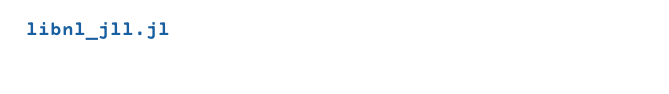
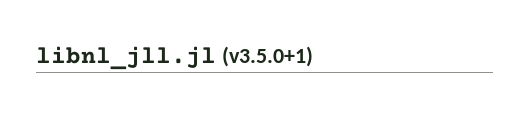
- libnl_jll.jl
+ libnl_jll.jl (v3.5.0+1)

